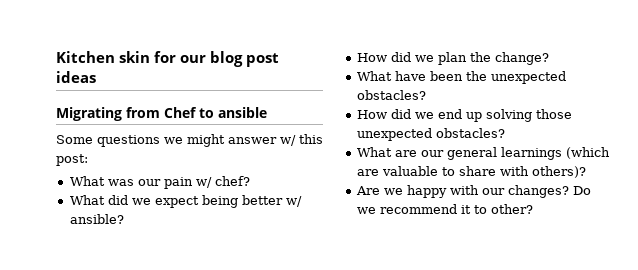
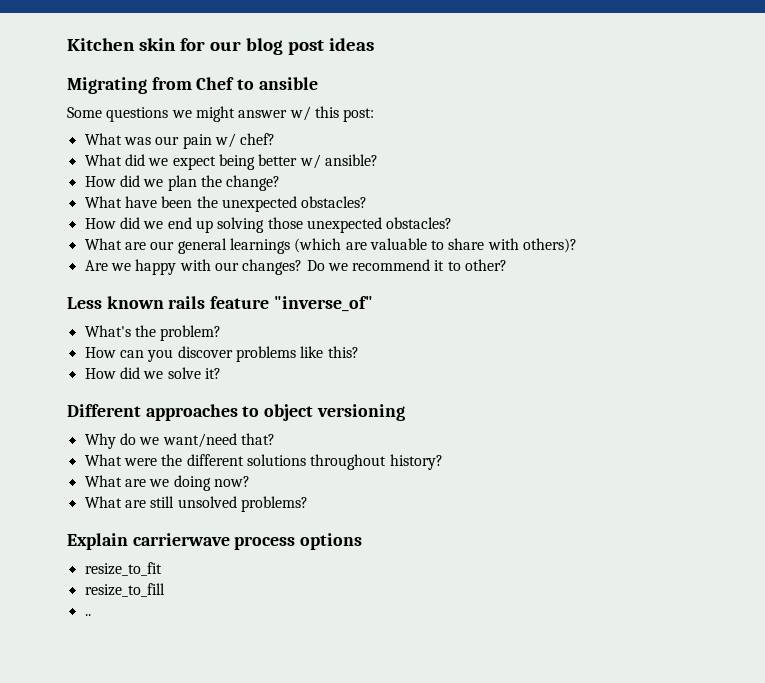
+ Less known rails feature "inverse_of"
+ What's the problem?
+ How can you discover problems like this?
+ How did we solve it?
+ Different approaches to object versioning
+ Why do we want/need that?
+ What were the different solutions throughout history?
+ What are we doing now?
+ What are still unsolved problems?
+ Explain carrierwave process options
+ resize_to_fit
+ resize_to_fill
+ ..

